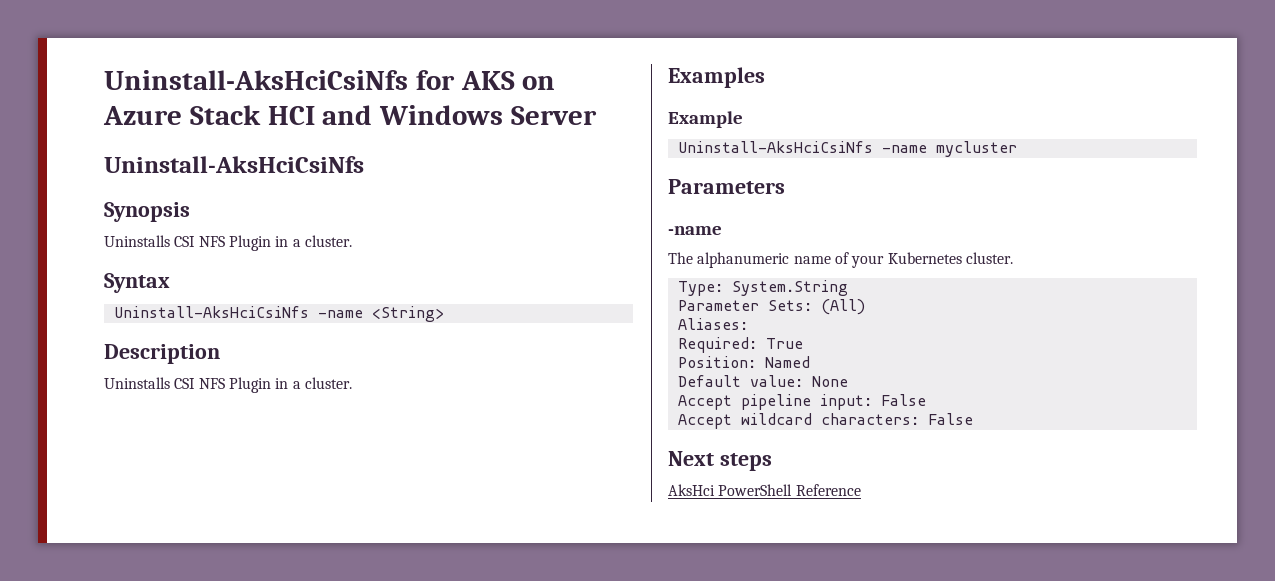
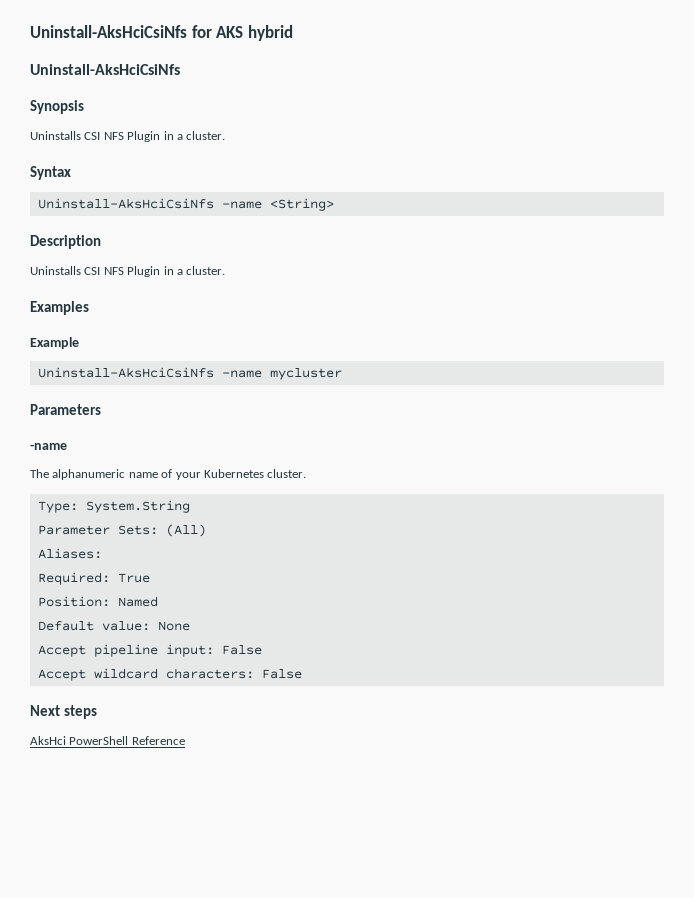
- Uninstall-AksHciCsiNfs for AKS on Azure Stack HCI and Windows Server
+ Uninstall-AksHciCsiNfs for AKS hybrid

